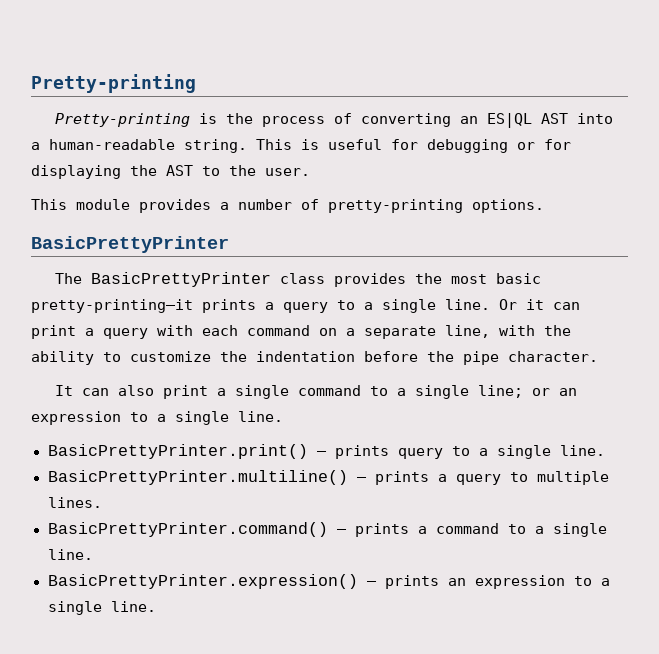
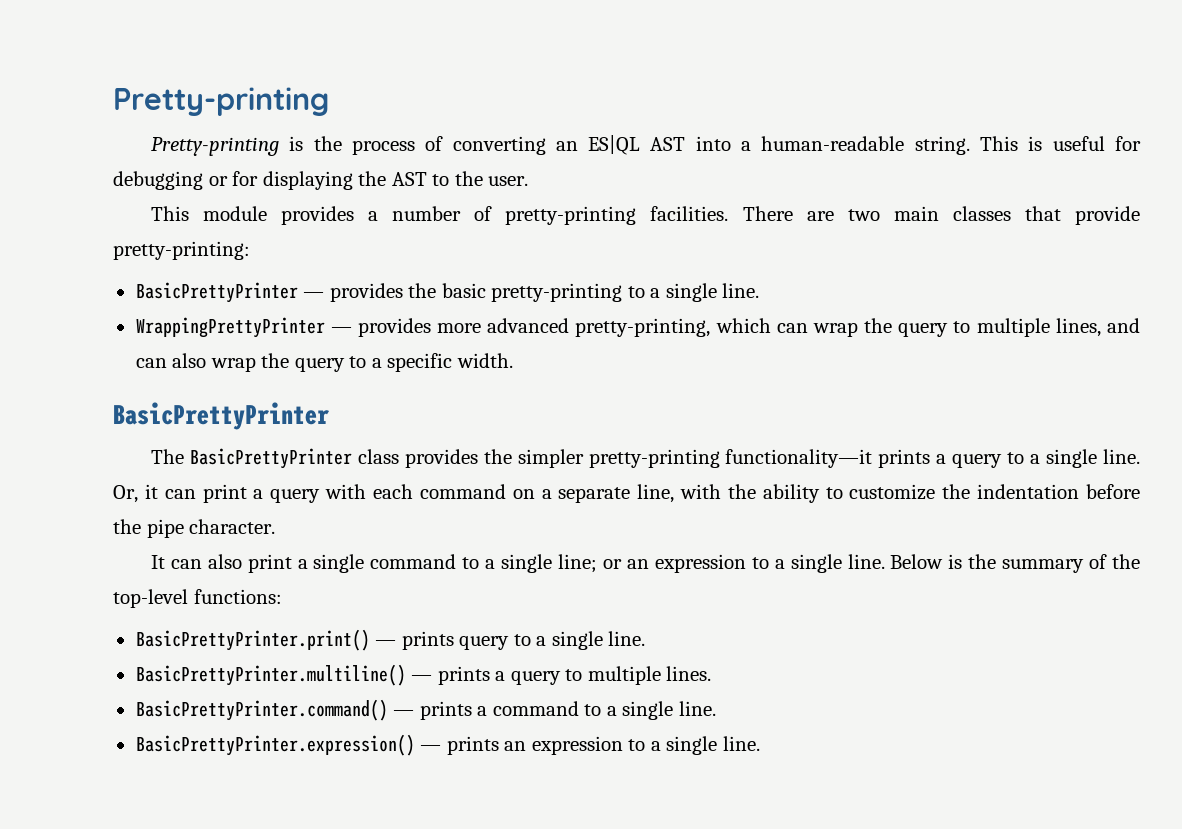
- This module provides a number of pretty-printing options.
+ This module provides a number of pretty-printing facilities. There are two main classes that provide pretty-printing:
+ BasicPrettyPrinter — provides the basic pretty-printing to a single line.
+ WrappingPrettyPrinter — provides more advanced pretty-printing, which can wrap the query to multiple lines, and can also wrap the query to a specific width.
- The BasicPrettyPrinter class provides the most basic pretty-printing—it prints a query to a single line.
+ The BasicPrettyPrinter class provides the simpler pretty-printing functionality—it prints a query to a single line.
- Or it can print a query with each command on a separate line, with the ability to customize the indentation before the pipe character.
+ Or, it can print a query with each command on a separate line, with the ability to customize the indentation before the pipe character.
+ Below is the summary of the top-level functions:

